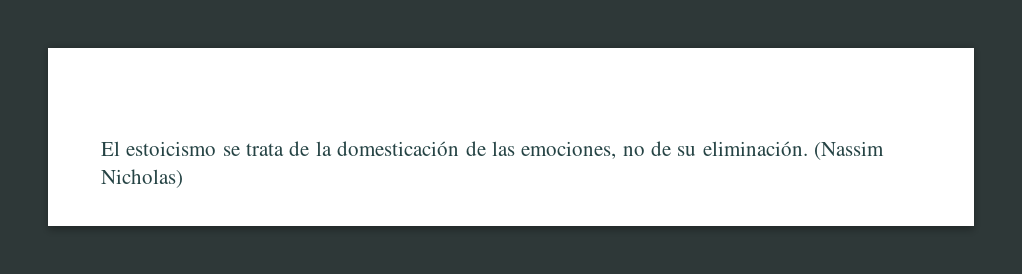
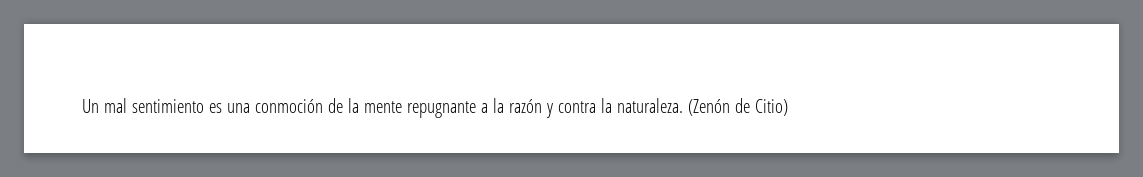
- El estoicismo se trata de la domesticación de las emociones, no de su eliminación. (Nassim Nicholas)
+ Un mal sentimiento es una conmoción de la mente repugnante a la razón y contra la naturaleza. (Zenón de Citio)

